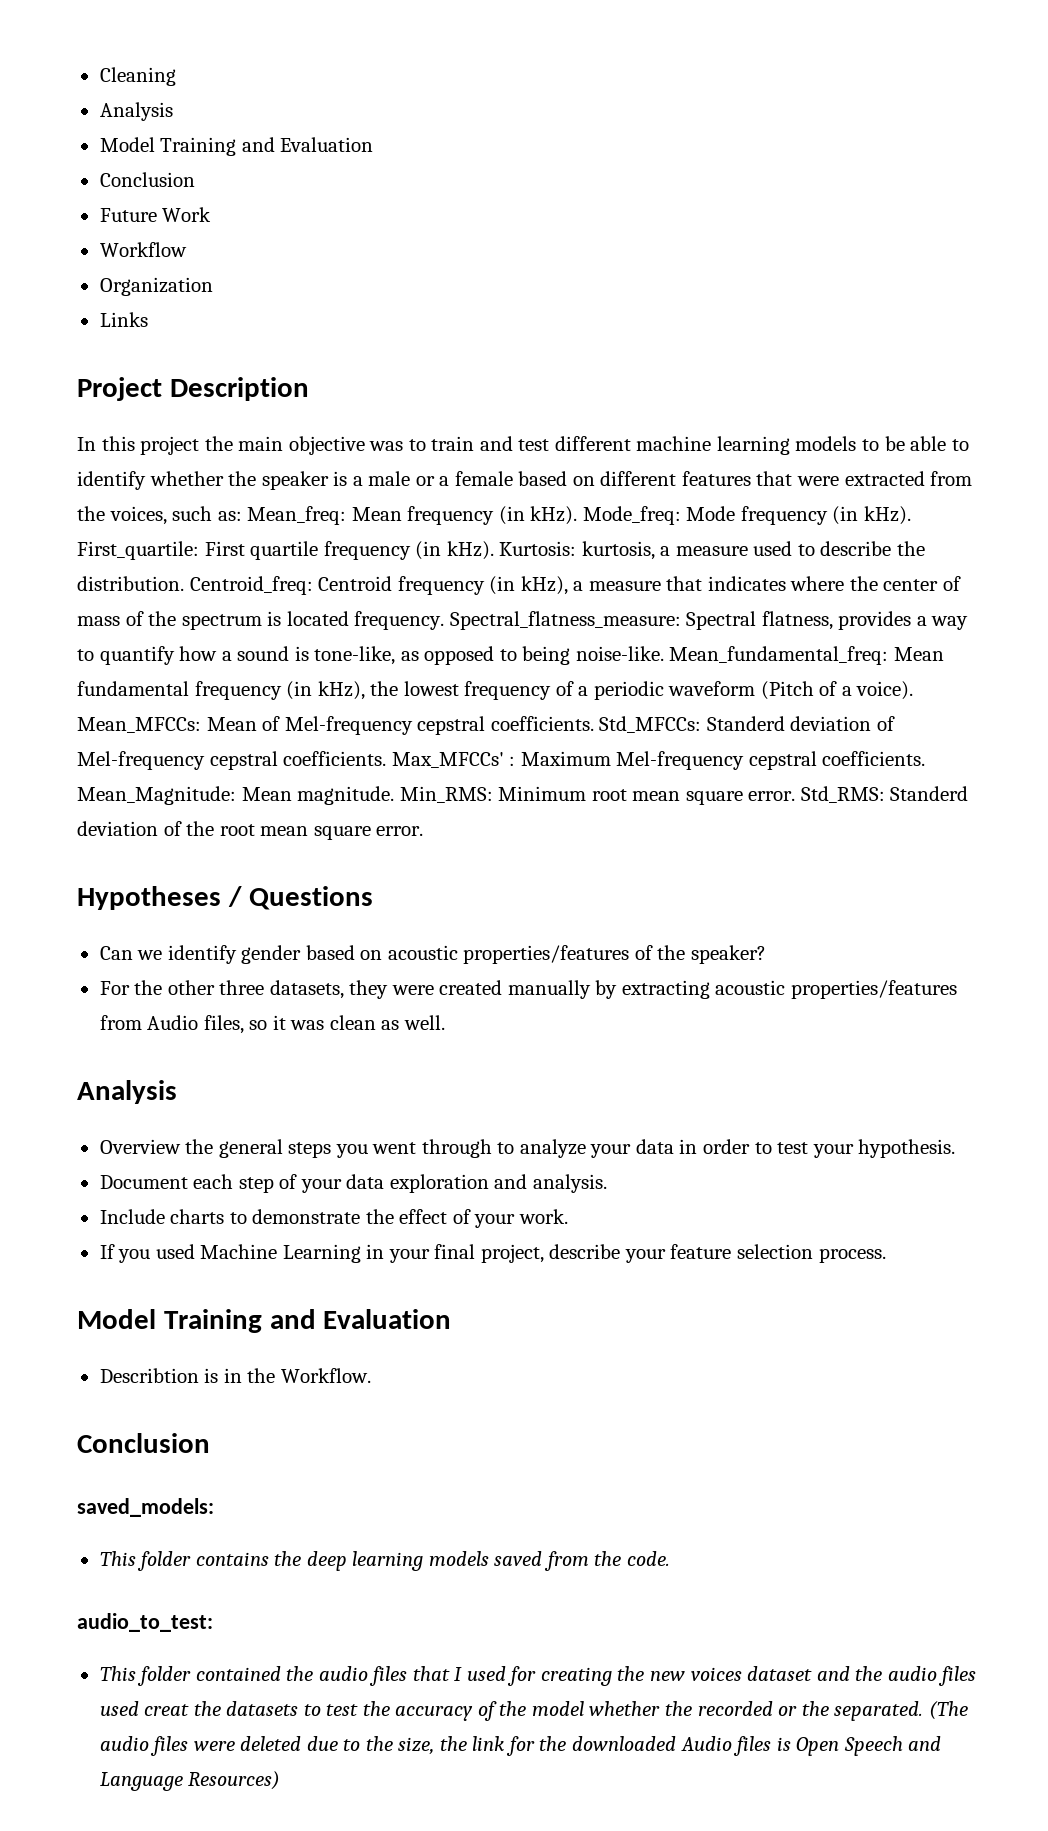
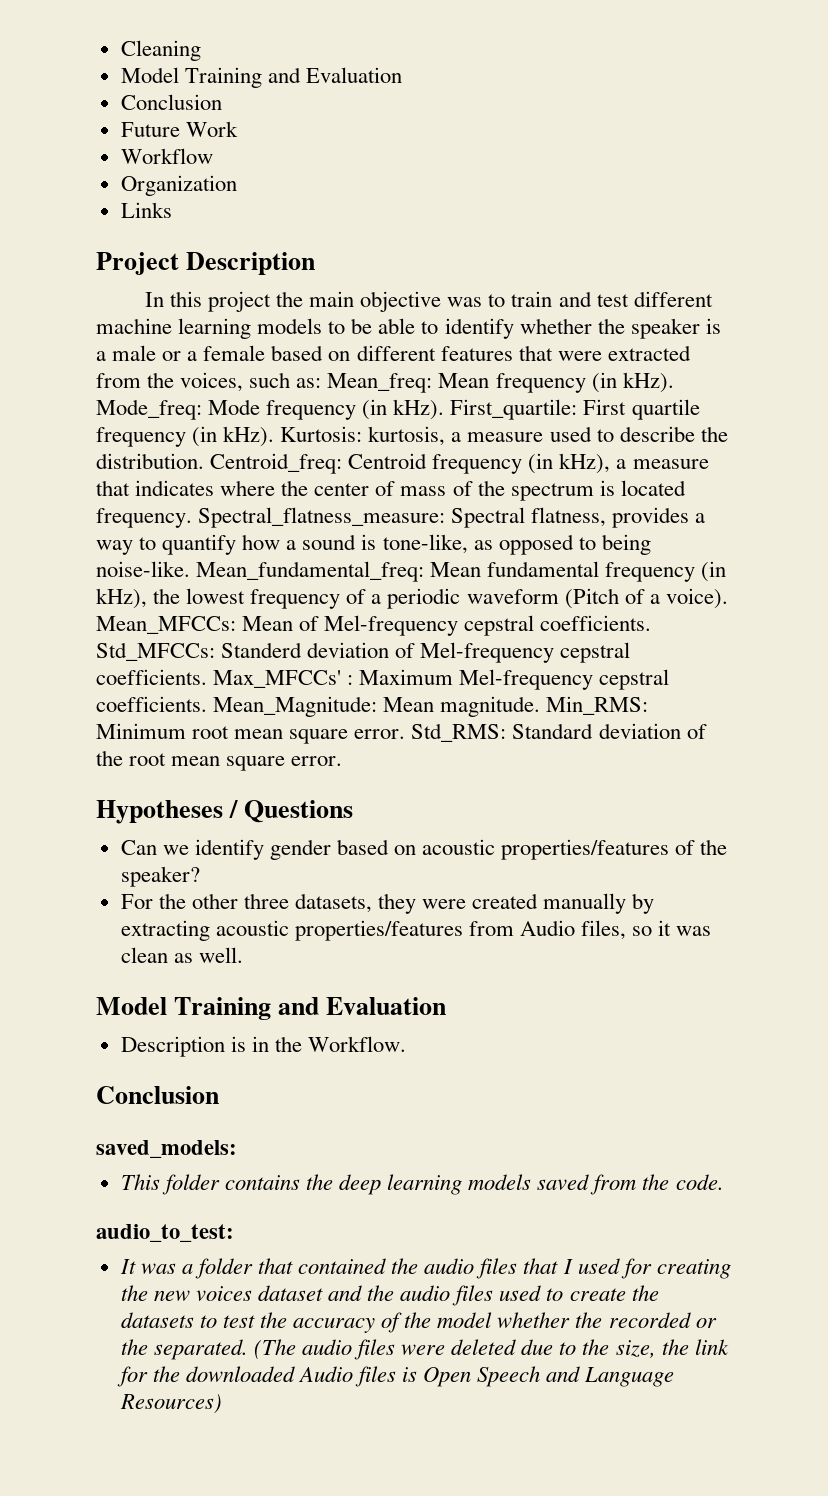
  Cleaning
- Analysis
- Std_RMS: Standerd deviation of the root mean square error.
+ Std_RMS: Standard deviation of the root mean square error.
  For the other three datasets, they were created manually by extracting acoustic properties/features from Audio files, so it was clean as well.
- Analysis
- Overview the general steps you went through to analyze your data in order to test your hypothesis.
- Document each step of your data exploration and analysis.
- Include charts to demonstrate the effect of your work.
- If you used Machine Learning in your final project, describe your feature selection process.
  Model Training and Evaluation
- Describtion is in the Workflow.
+ Description is in the Workflow.
- This folder contained the audio files that I used for creating the new voices dataset and the audio files used creat the datasets to test the accuracy of the model whether the recorded or the separated.
+ It was a folder that contained the audio files that I used for creating the new voices dataset and the audio files used to create the datasets to test the accuracy of the model whether the recorded or the separated.

